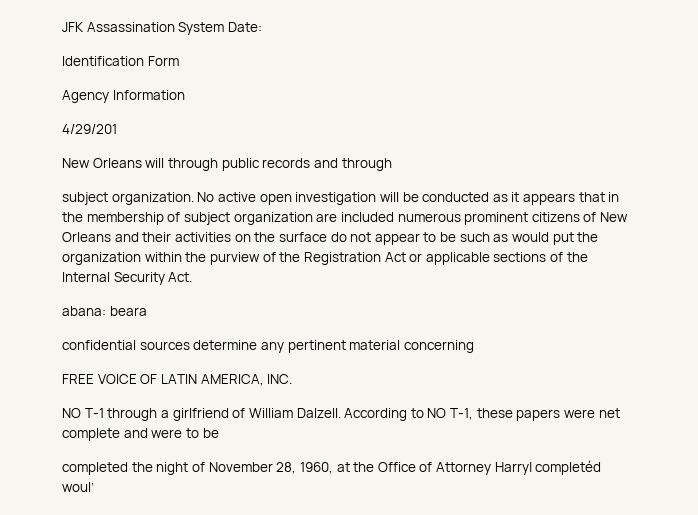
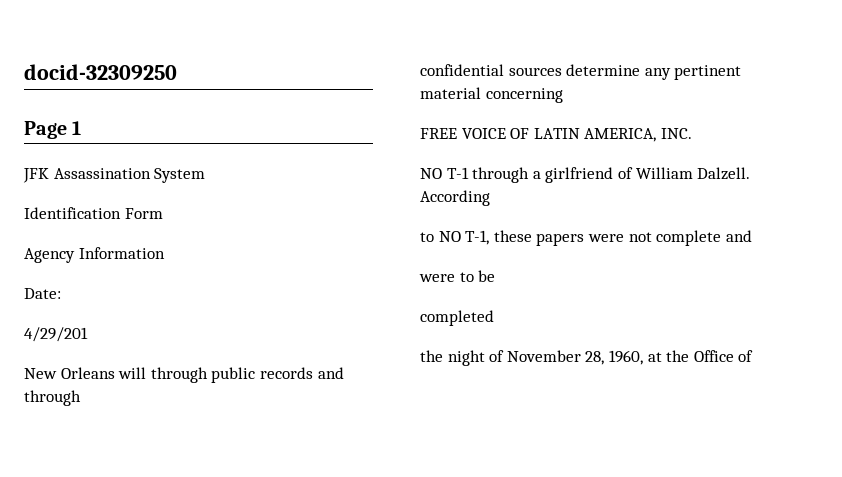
+ docid-32309250
+ Page 1
- JFK Assassination System Date:
+ JFK Assassination System
+ Date:
- subject organization. No active open investigation will be conducted as it appears that in the membership of subject organization are included numerous prominent citizens of New Orleans and their activities on the surface do not appear to be such as would put the organization within the purview of the Registration Act or applicable sections of the Internal Security Act.
- abana: beara
- According to NO T-1, these papers were net complete and were to be
+ According
+ to NO T-1, these papers were not complete and
+ were to be
- completed the night of November 28, 1960, at the Office of Attorney Harry| completéd woul’
+ completed
+ the night of November 28, 1960, at the Office of

